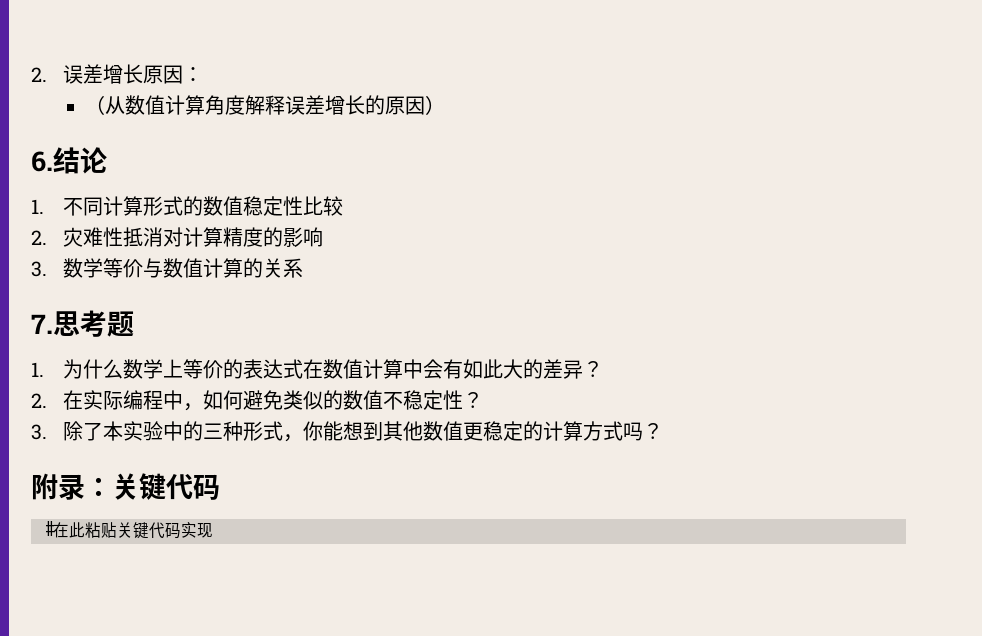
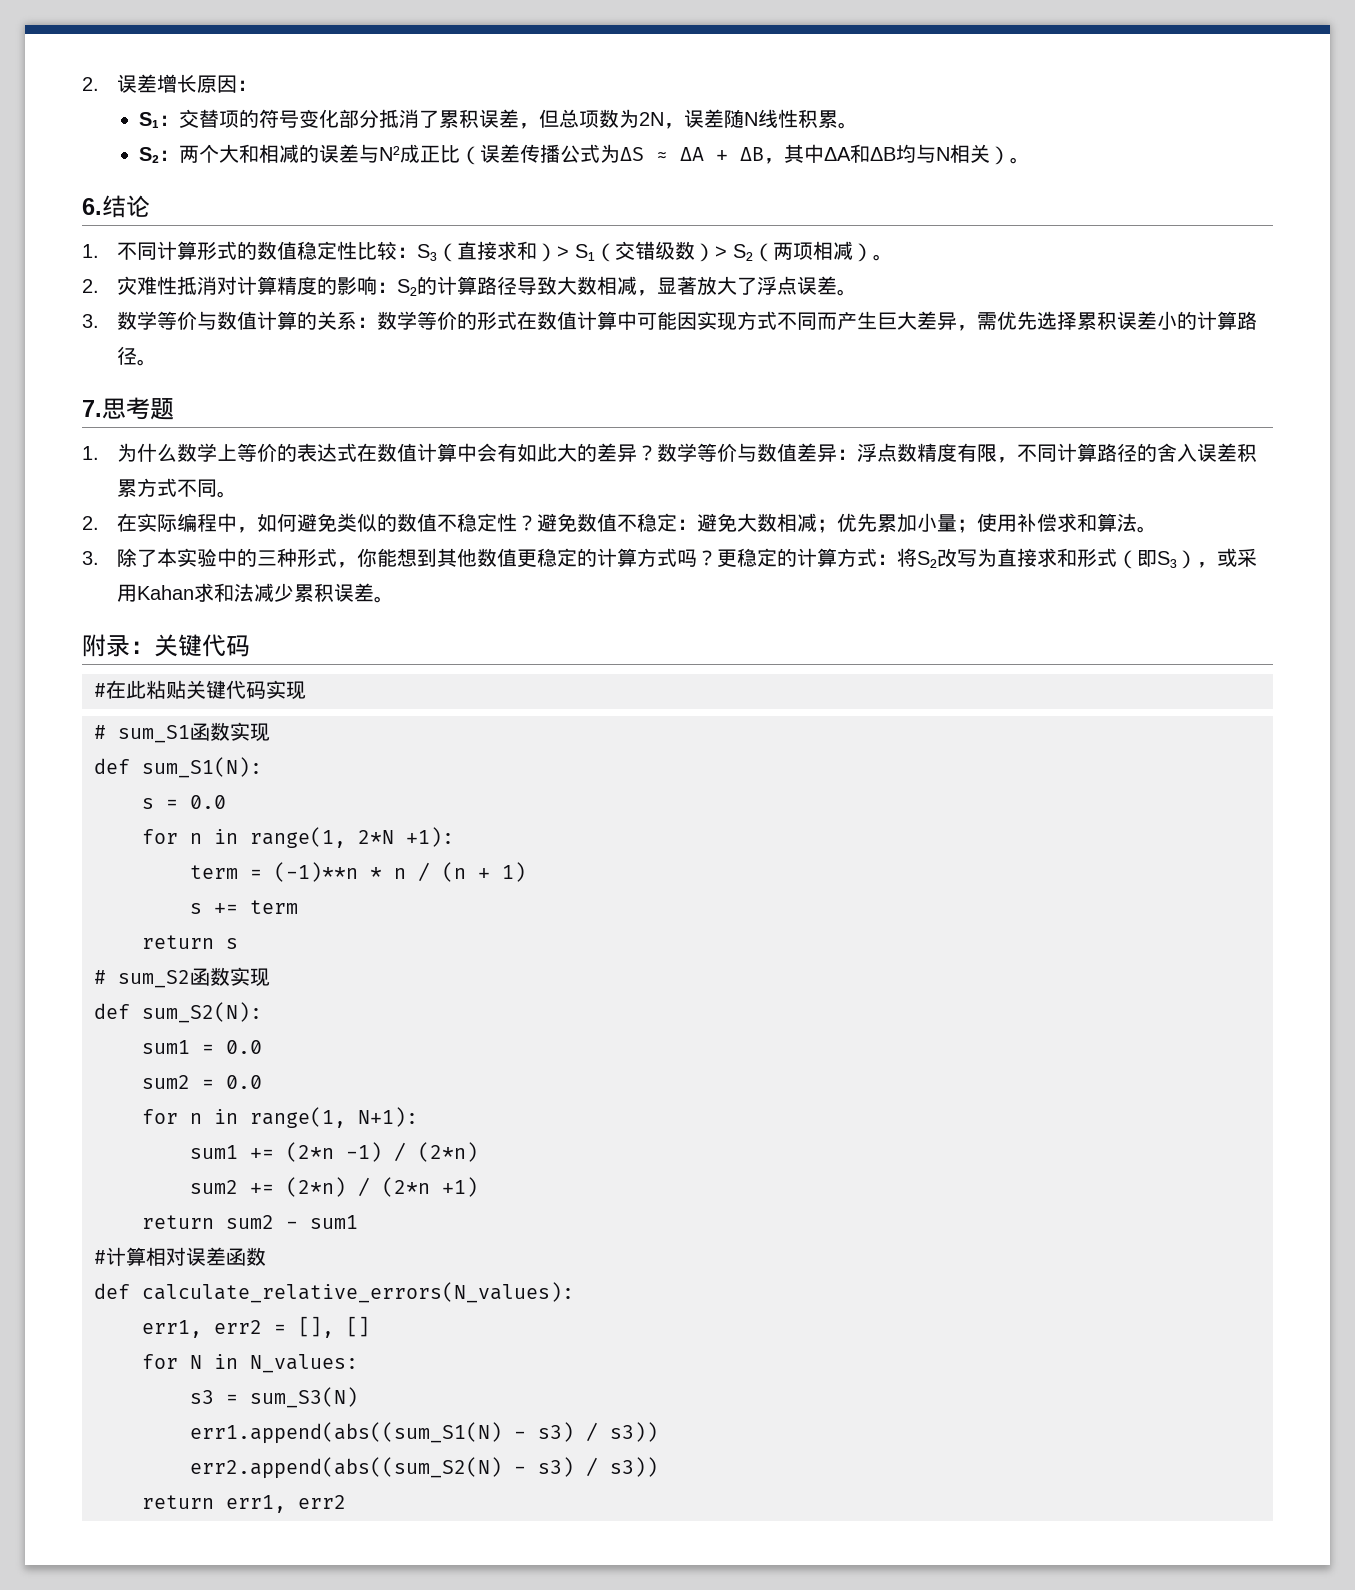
- （从数值计算角度解释误差增长的原因）
+ S₁：交替项的符号变化部分抵消了累积误差，但总项数为2N，误差随N线性积累。
+ S₂：两个大和相减的误差与N²成正比（误差传播公式为ΔS ≈ ΔA + ΔB，其中ΔA和ΔB均与N相关）。
- 1.不同计算形式的数值稳定性比较
+ 1.不同计算形式的数值稳定性比较：S₃（直接求和）> S₁（交错级数）> S₂（两项相减）。
- 2.灾难性抵消对计算精度的影响
+ 2.灾难性抵消对计算精度的影响：S₂的计算路径导致大数相减，显著放大了浮点误差。
- 3.数学等价与数值计算的关系
+ 3.数学等价与数值计算的关系：数学等价的形式在数值计算中可能因实现方式不同而产生巨大差异，需优先选择累积误差小的计算路径。
+ 数学等价与数值差异：浮点数精度有限，不同计算路径的舍入误差积累方式不同。
+ 避免数值不稳定：避免大数相减；优先累加小量；使用补偿求和算法。
+ 更稳定的计算方式：将S₂改写为直接求和形式（即S₃），或采用Kahan求和法减少累积误差。
+ # sum_S1函数实现
+ def sum_S1(N):
+ s = 0.0
+ for n in range(1, 2*N +1):
+ term = (-1)**n * n / (n + 1)
+ s += term
+ return s
+ # sum_S2函数实现
+ def sum_S2(N):
+ sum1 = 0.0
+ sum2 = 0.0
+ for n in range(1, N+1):
+ sum1 += (2*n -1) / (2*n)
+ sum2 += (2*n) / (2*n +1)
+ return sum2 - sum1
+ #计算相对误差函数
+ def calculate_relative_errors(N_values):
+ err1, err2 = [], []
+ for N in N_values:
+ s3 = sum_S3(N)
+ err1.append(abs((sum_S1(N) - s3) / s3))
+ err2.append(abs((sum_S2(N) - s3) / s3))
+ return err1, err2

